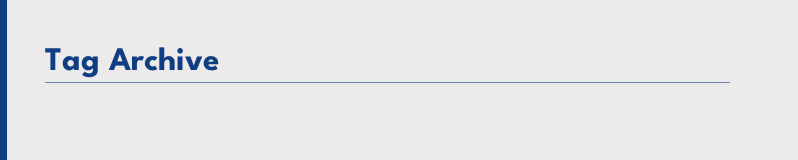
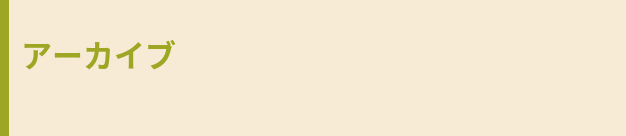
- Tag Archive
+ アーカイブ

